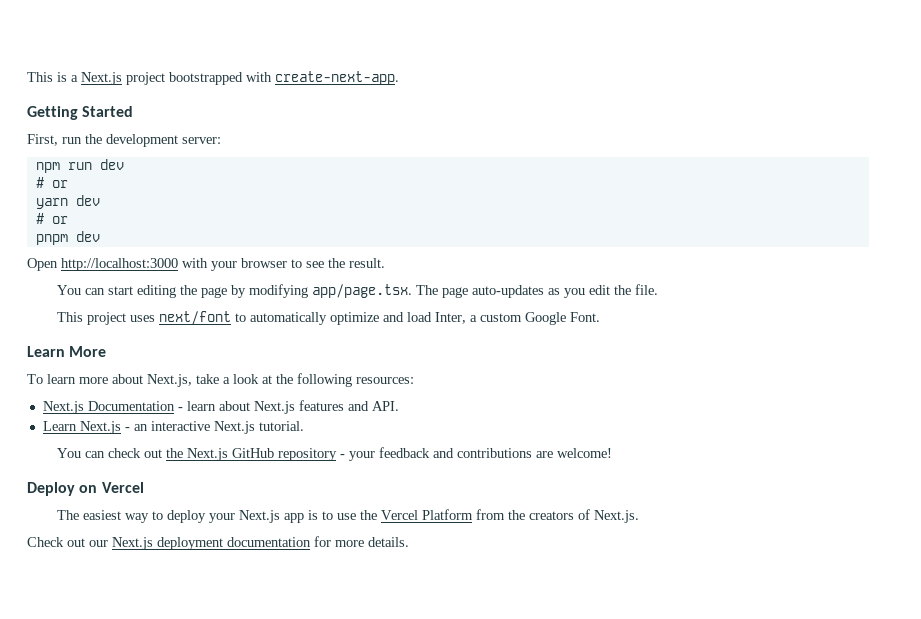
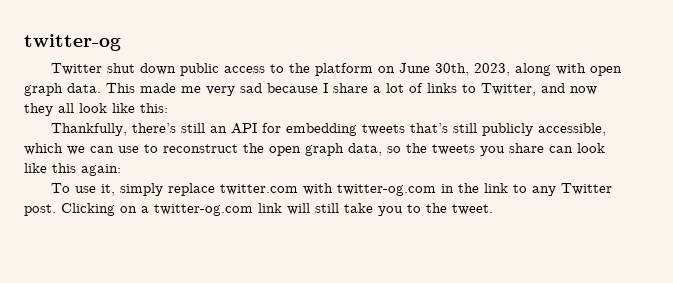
- This is a Next.js project bootstrapped with create-next-app.
- Getting Started
- First, run the development server:
- npm run dev
- # or
- yarn dev
- # or
- pnpm dev
- Open http://localhost:3000 with your browser to see the result.
- You can start editing the page by modifying app/page.tsx. The page auto-updates as you edit the file.
- This project uses next/font to automatically optimize and load Inter, a custom Google Font.
- Learn More
- To learn more about Next.js, take a look at the following resources:
- Next.js Documentation - learn about Next.js features and API.
- Learn Next.js - an interactive Next.js tutorial.
- You can check out the Next.js GitHub repository - your feedback and contributions are welcome!
- Deploy on Vercel
- The easiest way to deploy your Next.js app is to use the Vercel Platform from the creators of Next.js.
- Check out our Next.js deployment documentation for more details.
+ twitter-og
+ Twitter shut down public access to the platform on June 30th, 2023, along with open graph data. This made me very sad because I share a lot of links to Twitter, and now they all look like this:
+ Thankfully, there’s still an API for embedding tweets that’s still publicly accessible, which we can use to reconstruct the open graph data, so the tweets you share can look like this again:
+ To use it, simply replace twitter.com with twitter-og.com in the link to any Twitter post. Clicking on a twitter-og.com link will still take you to the tweet.

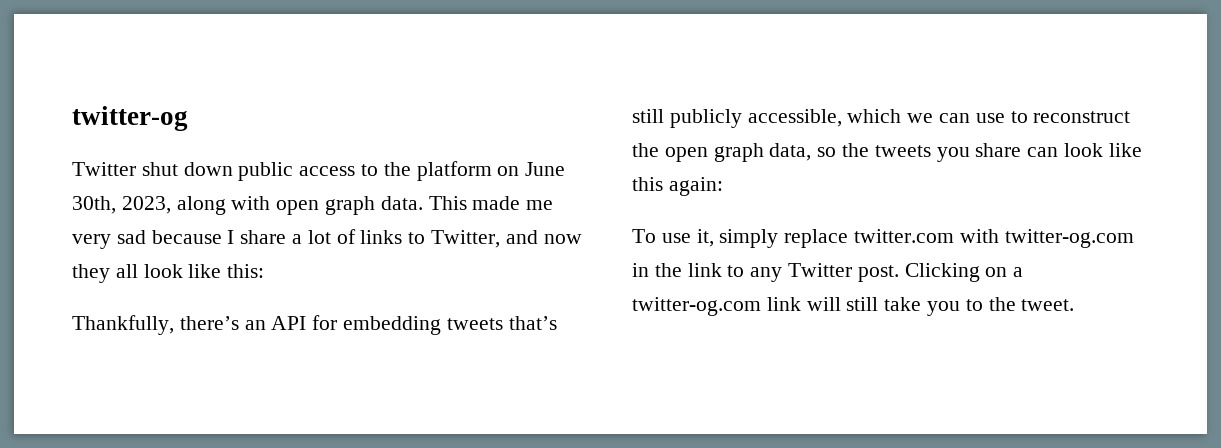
- Thankfully, there’s still an API for embedding tweets that’s still publicly accessible, which we can use to reconstruct the open graph data, so the tweets you share can look like this again:
+ Thankfully, there’s an API for embedding tweets that’s still publicly accessible, which we can use to reconstruct the open graph data, so the tweets you share can look like this again:

